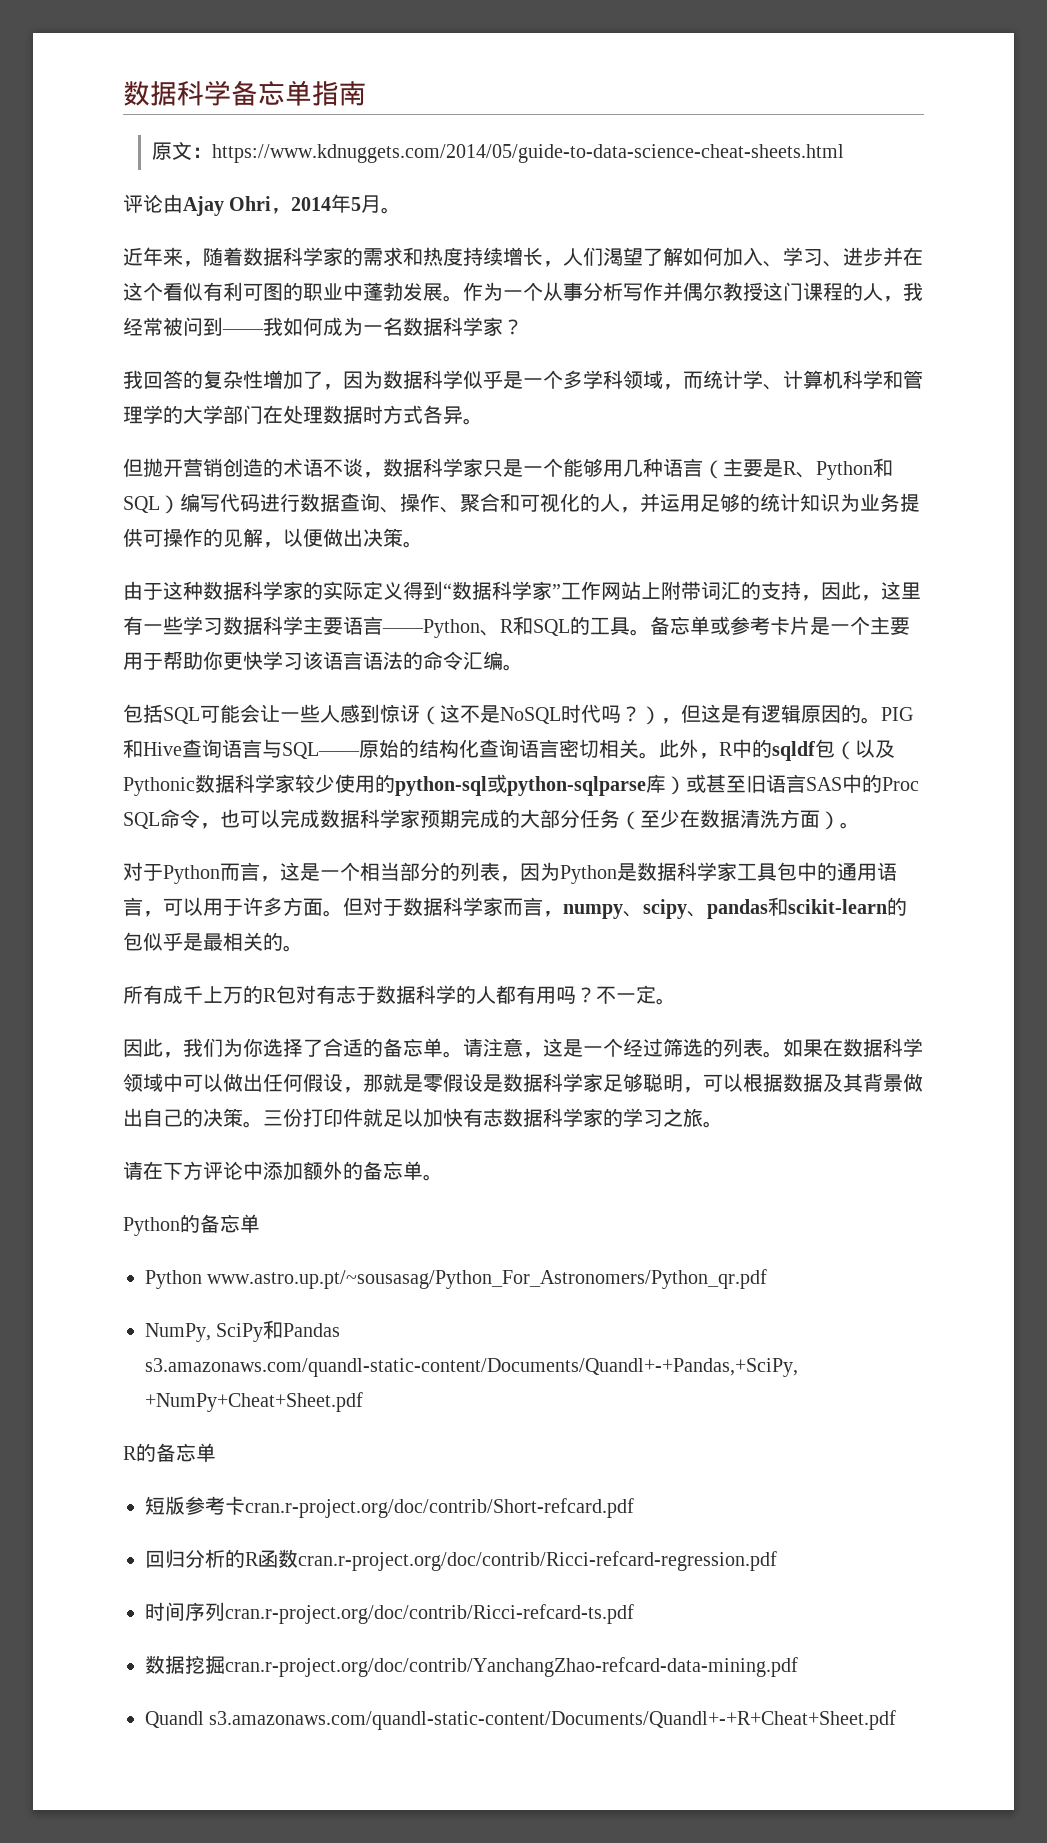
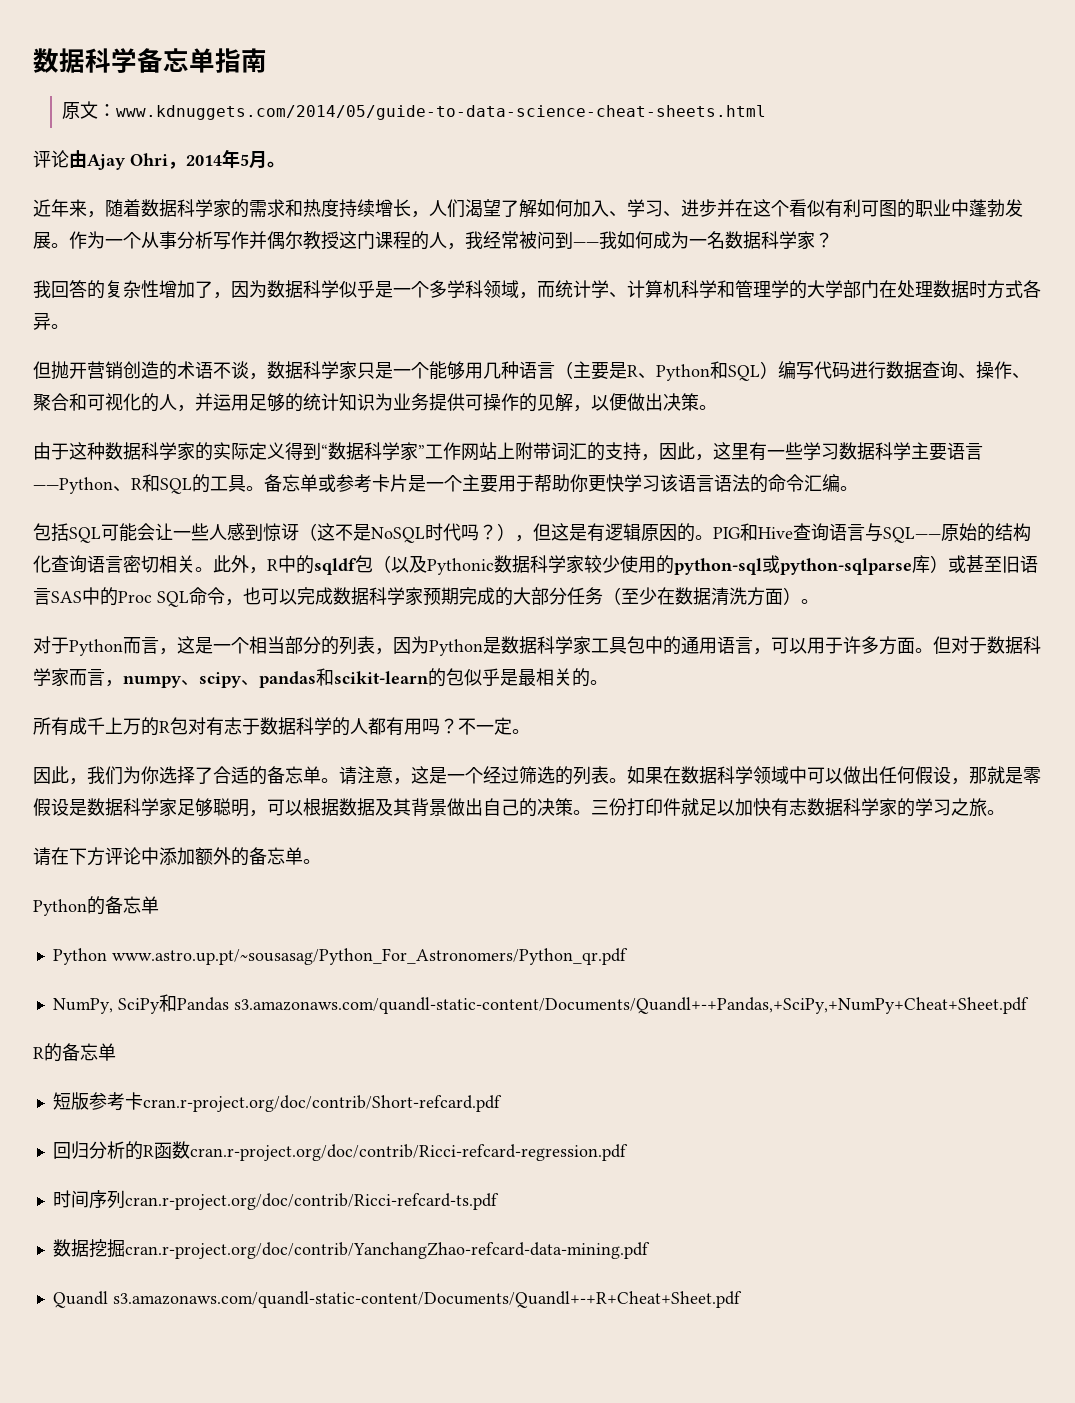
- 原文：https://www.kdnuggets.com/2014/05/guide-to-data-science-cheat-sheets.html
+ 原文：www.kdnuggets.com/2014/05/guide-to-data-science-cheat-sheets.html

